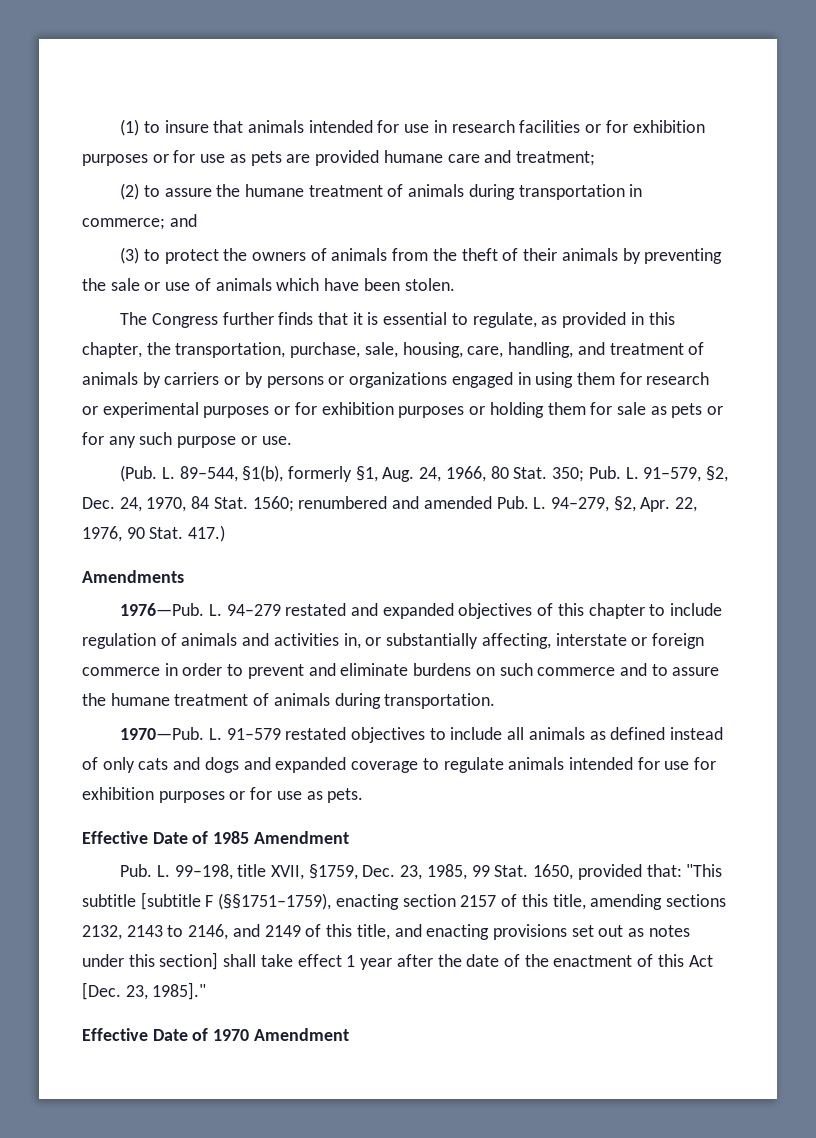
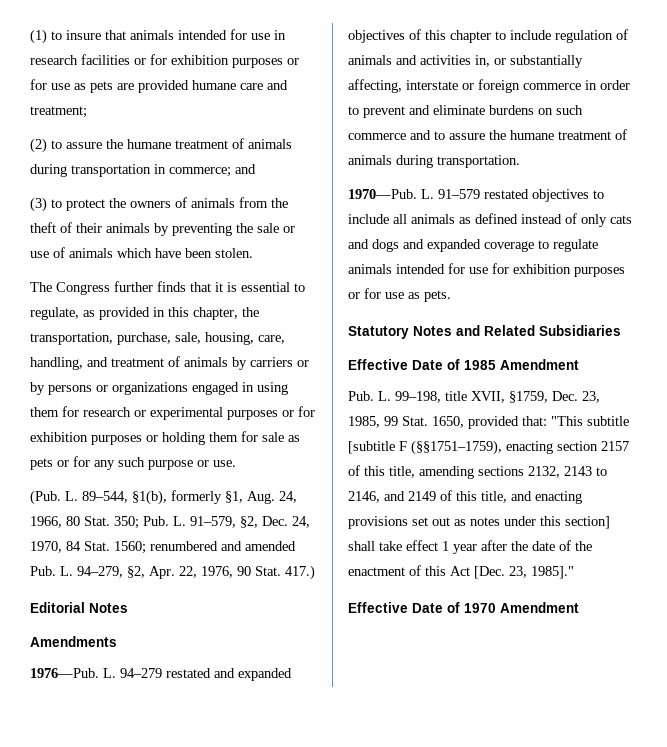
+ Editorial Notes
+ Statutory Notes and Related Subsidiaries

